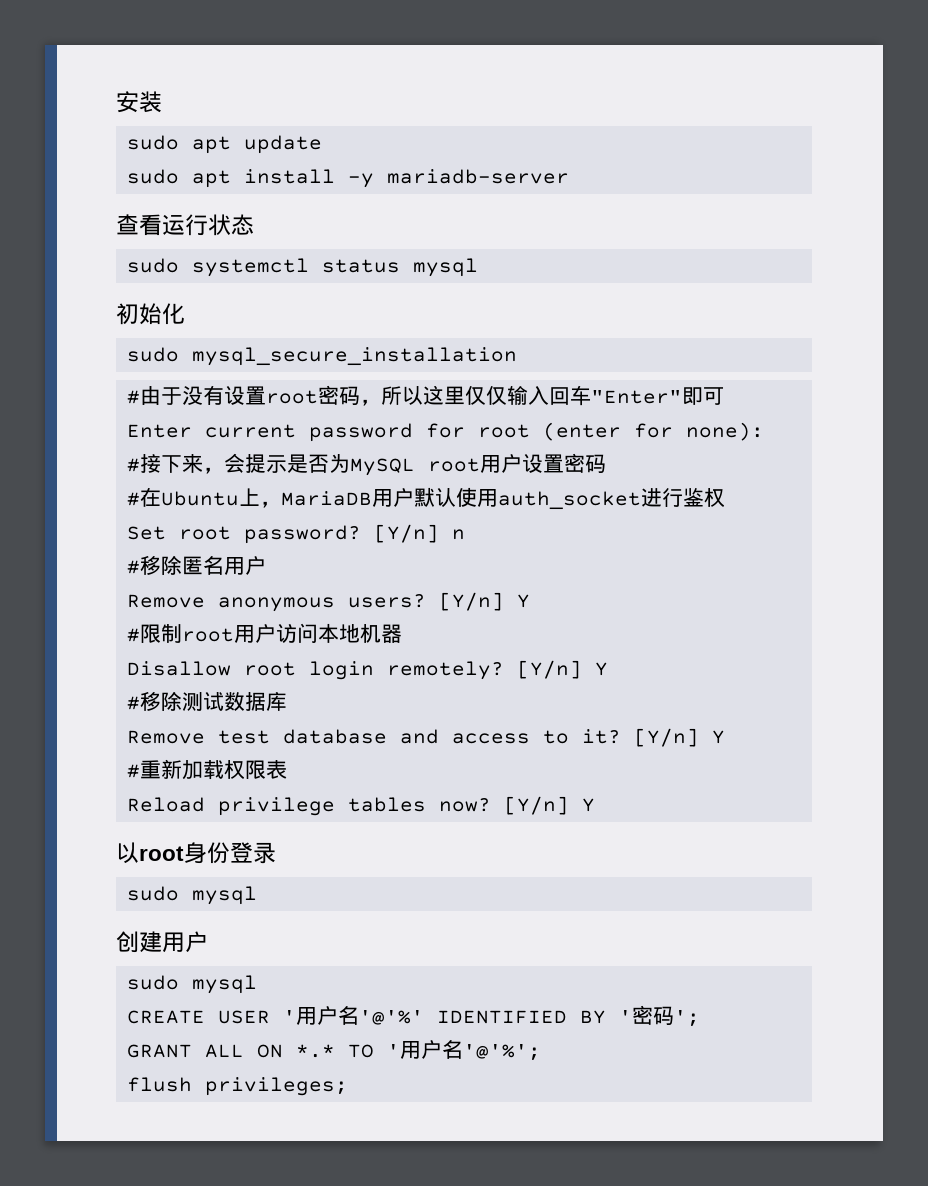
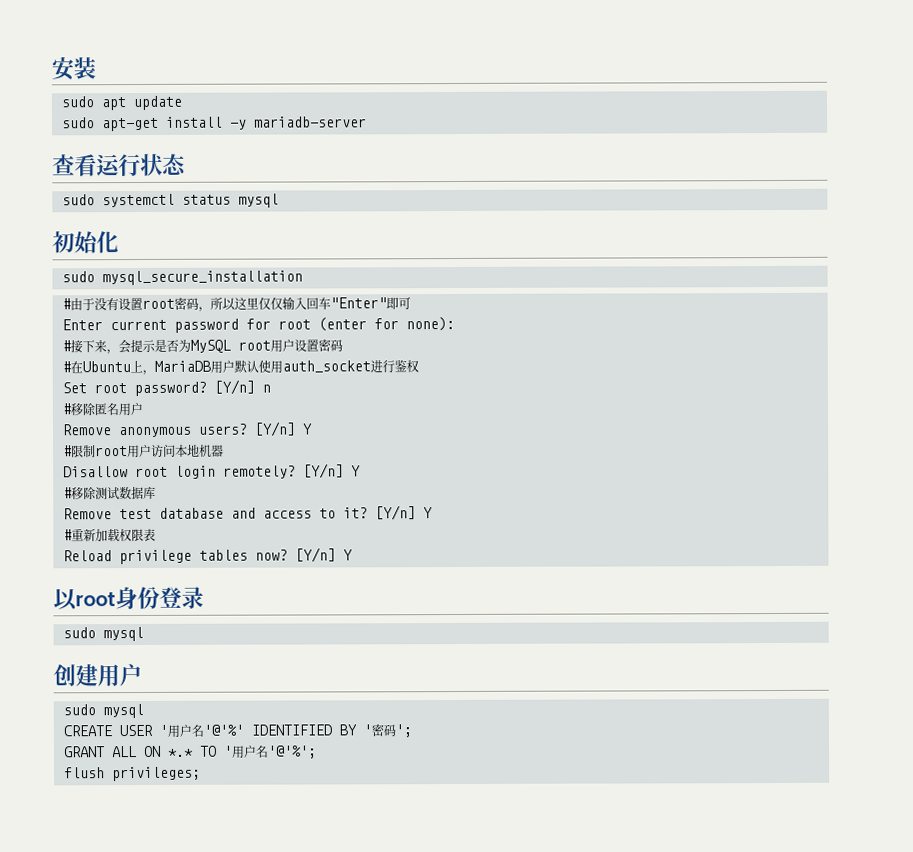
- sudo apt install -y mariadb-server
+ sudo apt-get install -y mariadb-server

